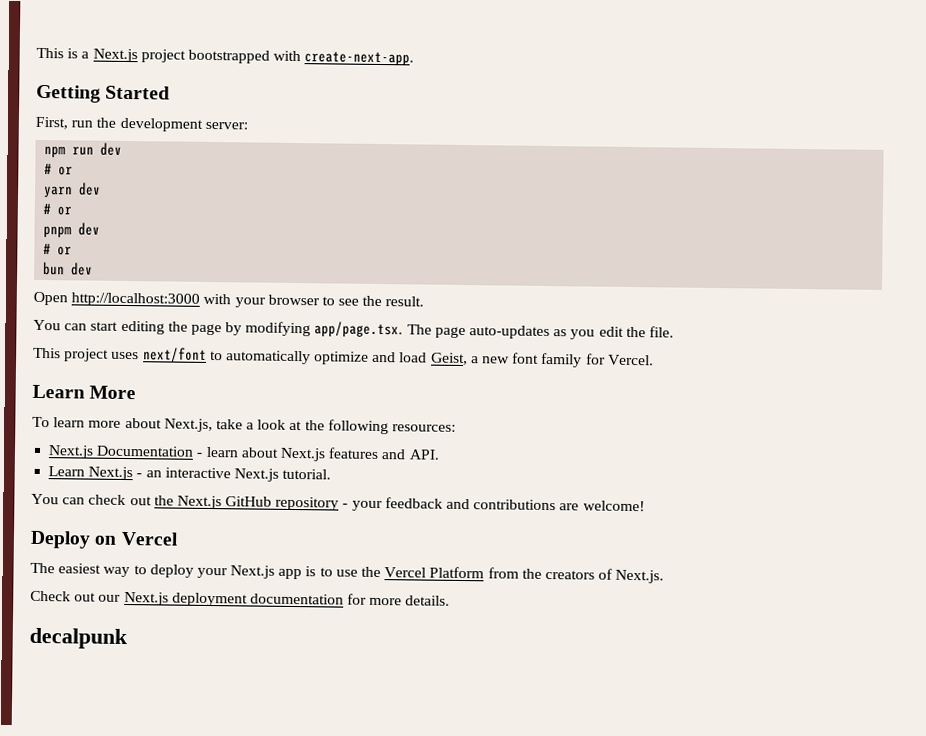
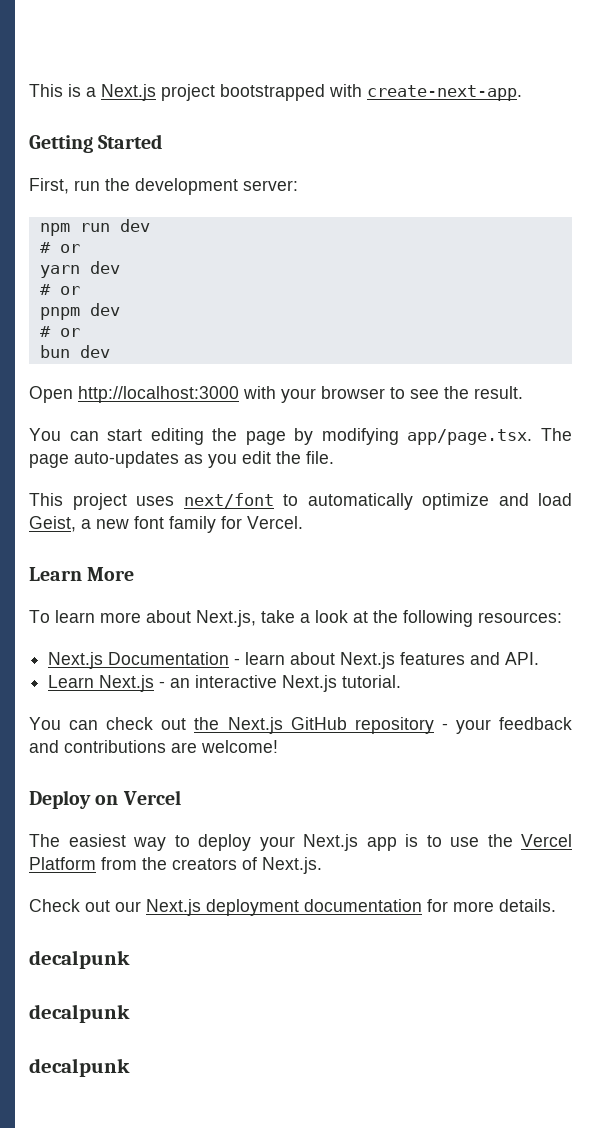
  Check out our Next.js deployment documentation for more details.
+ decalpunk
+ decalpunk

